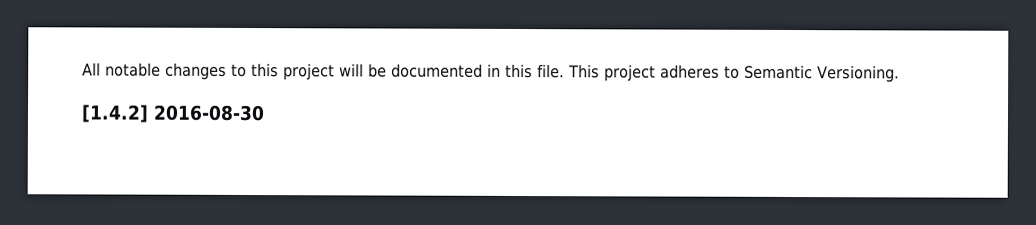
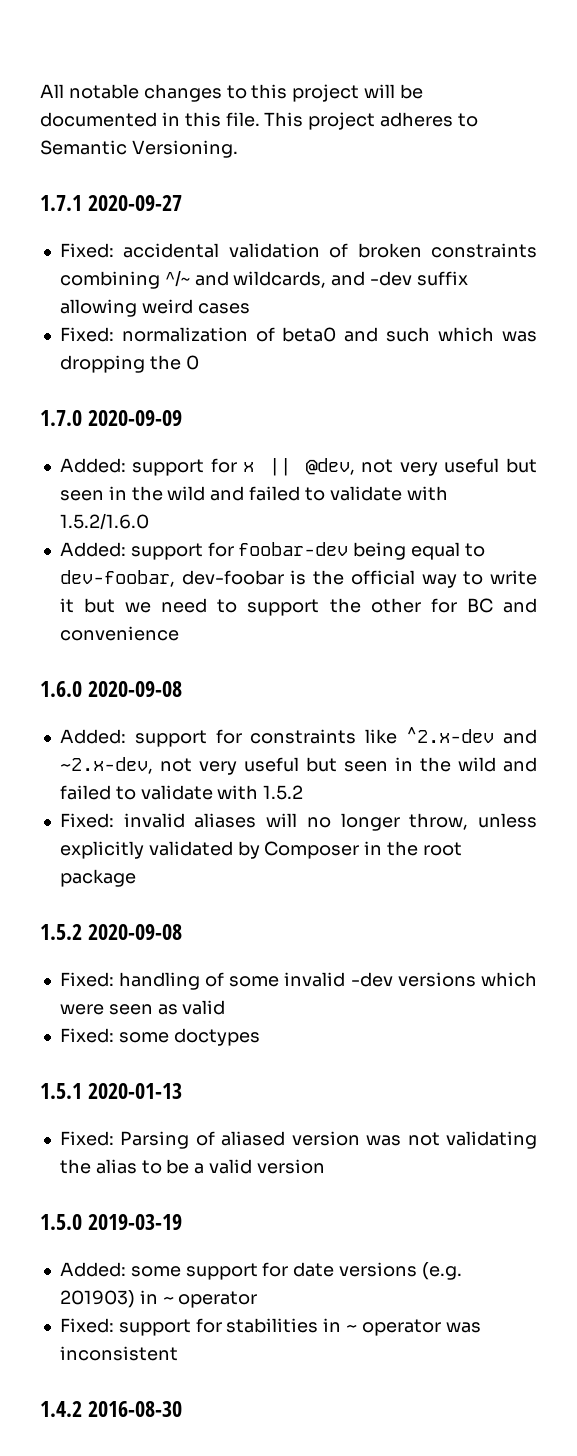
- [1.4.2] 2016-08-30
+ 1.7.1 2020-09-27
+ Fixed: accidental validation of broken constraints combining ^/~ and wildcards, and -dev suffix allowing weird cases
+ Fixed: normalization of beta0 and such which was dropping the 0
+ 1.7.0 2020-09-09
+ Added: support for x || @dev, not very useful but seen in the wild and failed to validate with 1.5.2/1.6.0
+ Added: support for foobar-dev being equal to dev-foobar, dev-foobar is the official way to write it but we need to support the other for BC and convenience
+ 1.6.0 2020-09-08
+ Added: support for constraints like ^2.x-dev and ~2.x-dev, not very useful but seen in the wild and failed to validate with 1.5.2
+ Fixed: invalid aliases will no longer throw, unless explicitly validated by Composer in the root package
+ 1.5.2 2020-09-08
+ Fixed: handling of some invalid -dev versions which were seen as valid
+ Fixed: some doctypes
+ 1.5.1 2020-01-13
+ Fixed: Parsing of aliased version was not validating the alias to be a valid version
+ 1.5.0 2019-03-19
+ Added: some support for date versions (e.g. 201903) in ~ operator
+ Fixed: support for stabilities in ~ operator was inconsistent
+ 1.4.2 2016-08-30

